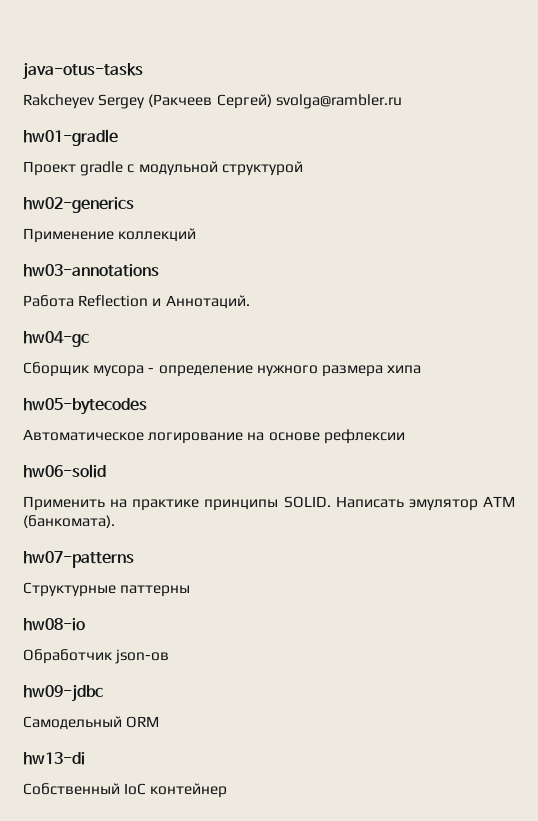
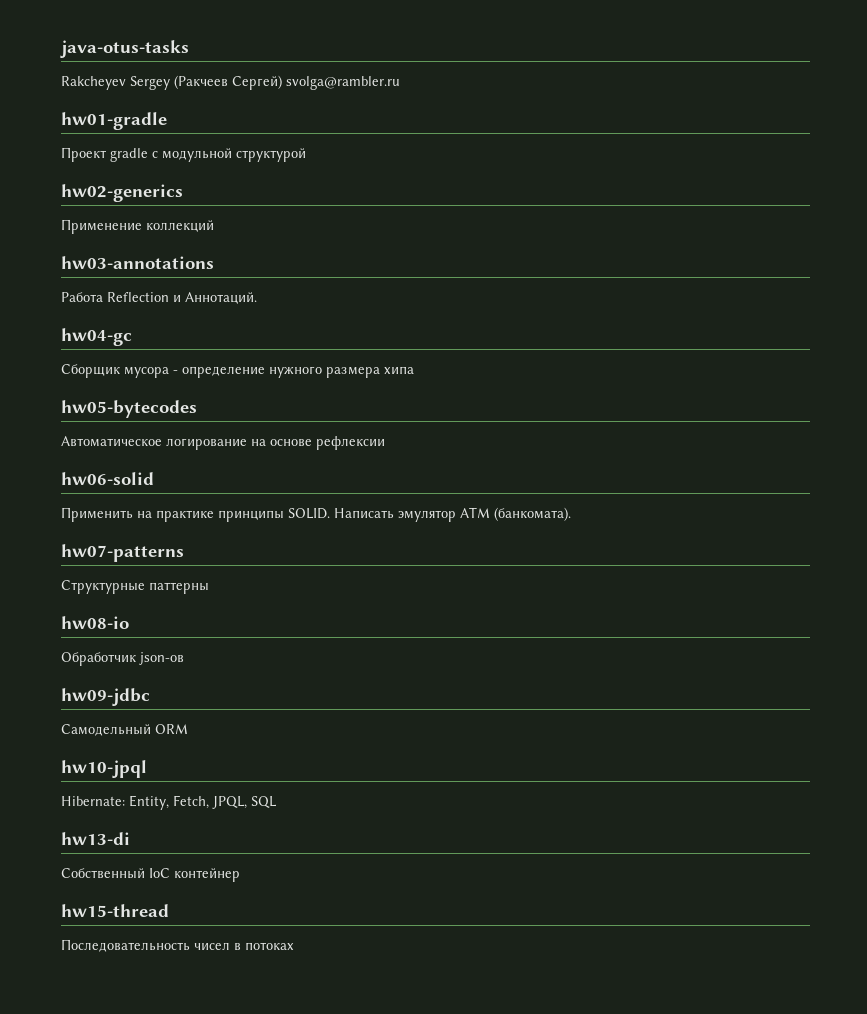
+ hw10-jpql
+ Hibernate: Entity, Fetch, JPQL, SQL
+ hw15-thread
+ Последовательность чисел в потоках

